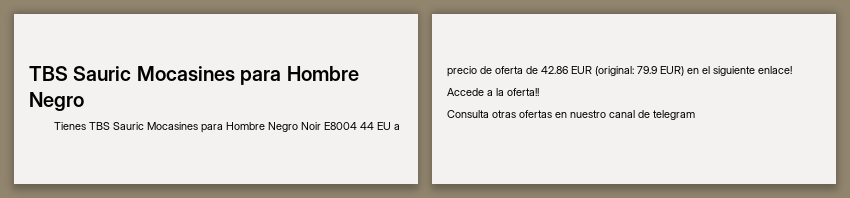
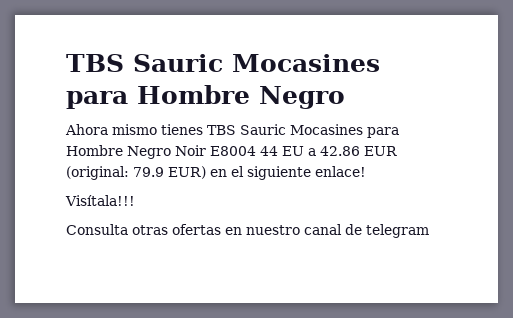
- Tienes TBS Sauric Mocasines para Hombre Negro Noir E8004 44 EU a precio de oferta de 42.86 EUR (original: 79.9 EUR) en el siguiente enlace!
+ Ahora mismo tienes TBS Sauric Mocasines para Hombre Negro Noir E8004 44 EU a 42.86 EUR (original: 79.9 EUR) en el siguiente enlace!
- Accede a la oferta!!
+ Visítala!!!

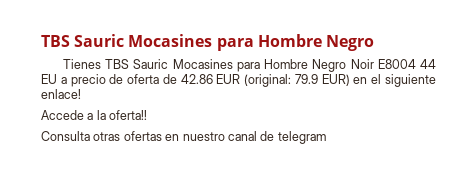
- Ahora mismo tienes TBS Sauric Mocasines para Hombre Negro Noir E8004 44 EU a 42.86 EUR (original: 79.9 EUR) en el siguiente enlace!
+ Tienes TBS Sauric Mocasines para Hombre Negro Noir E8004 44 EU a precio de oferta de 42.86 EUR (original: 79.9 EUR) en el siguiente enlace!
- Visítala!!!
+ Accede a la oferta!!

